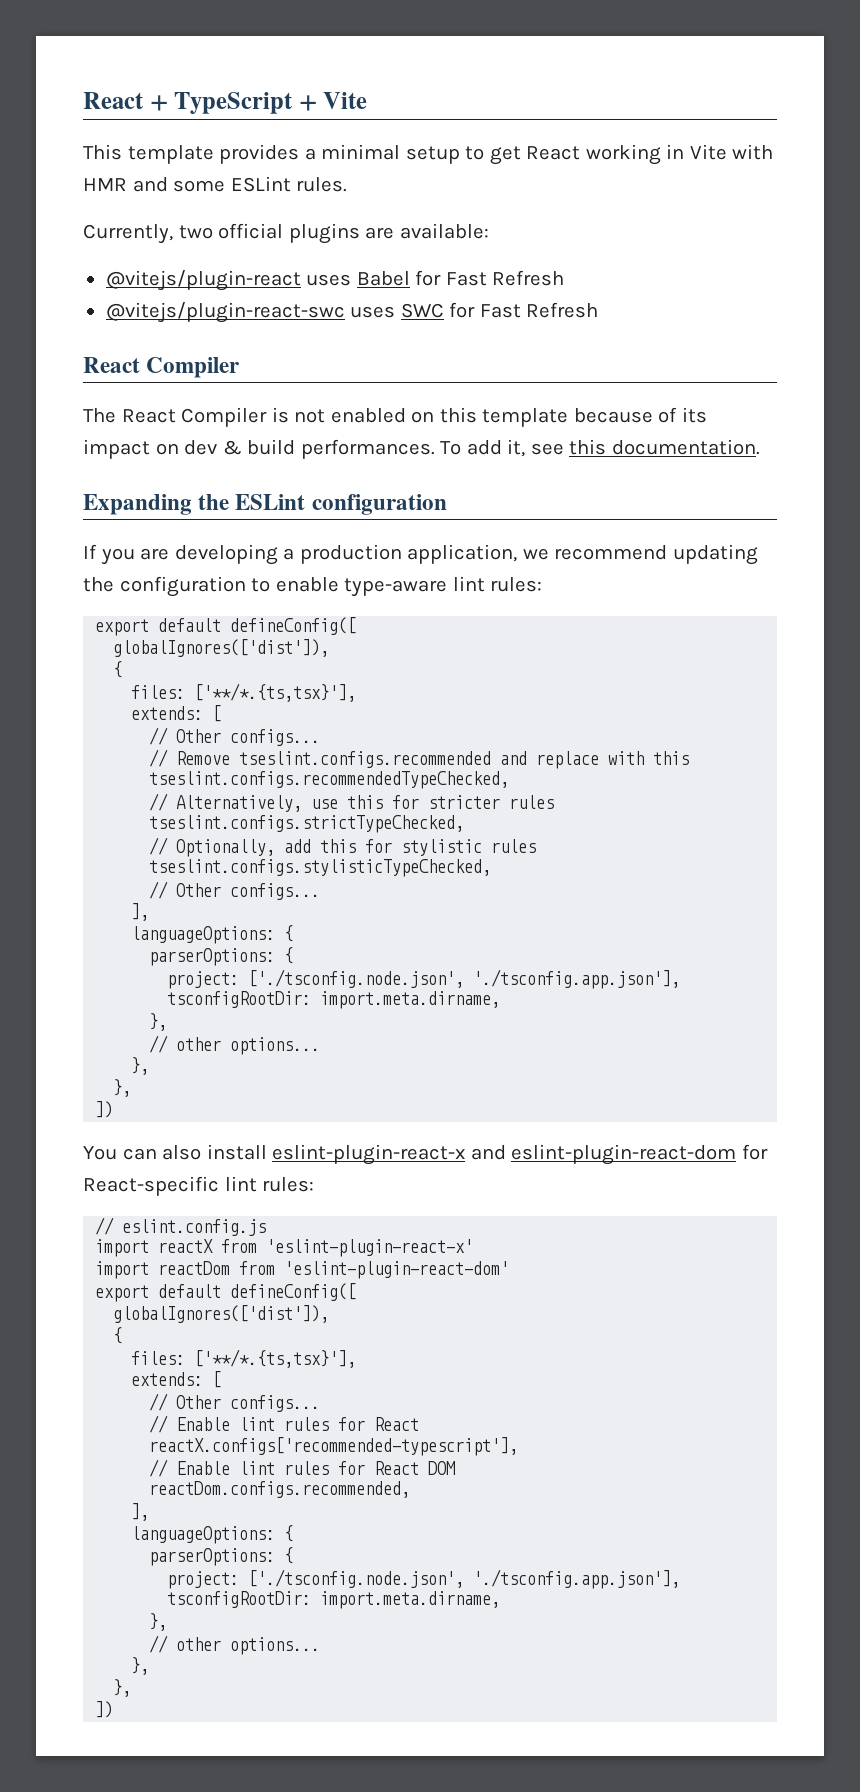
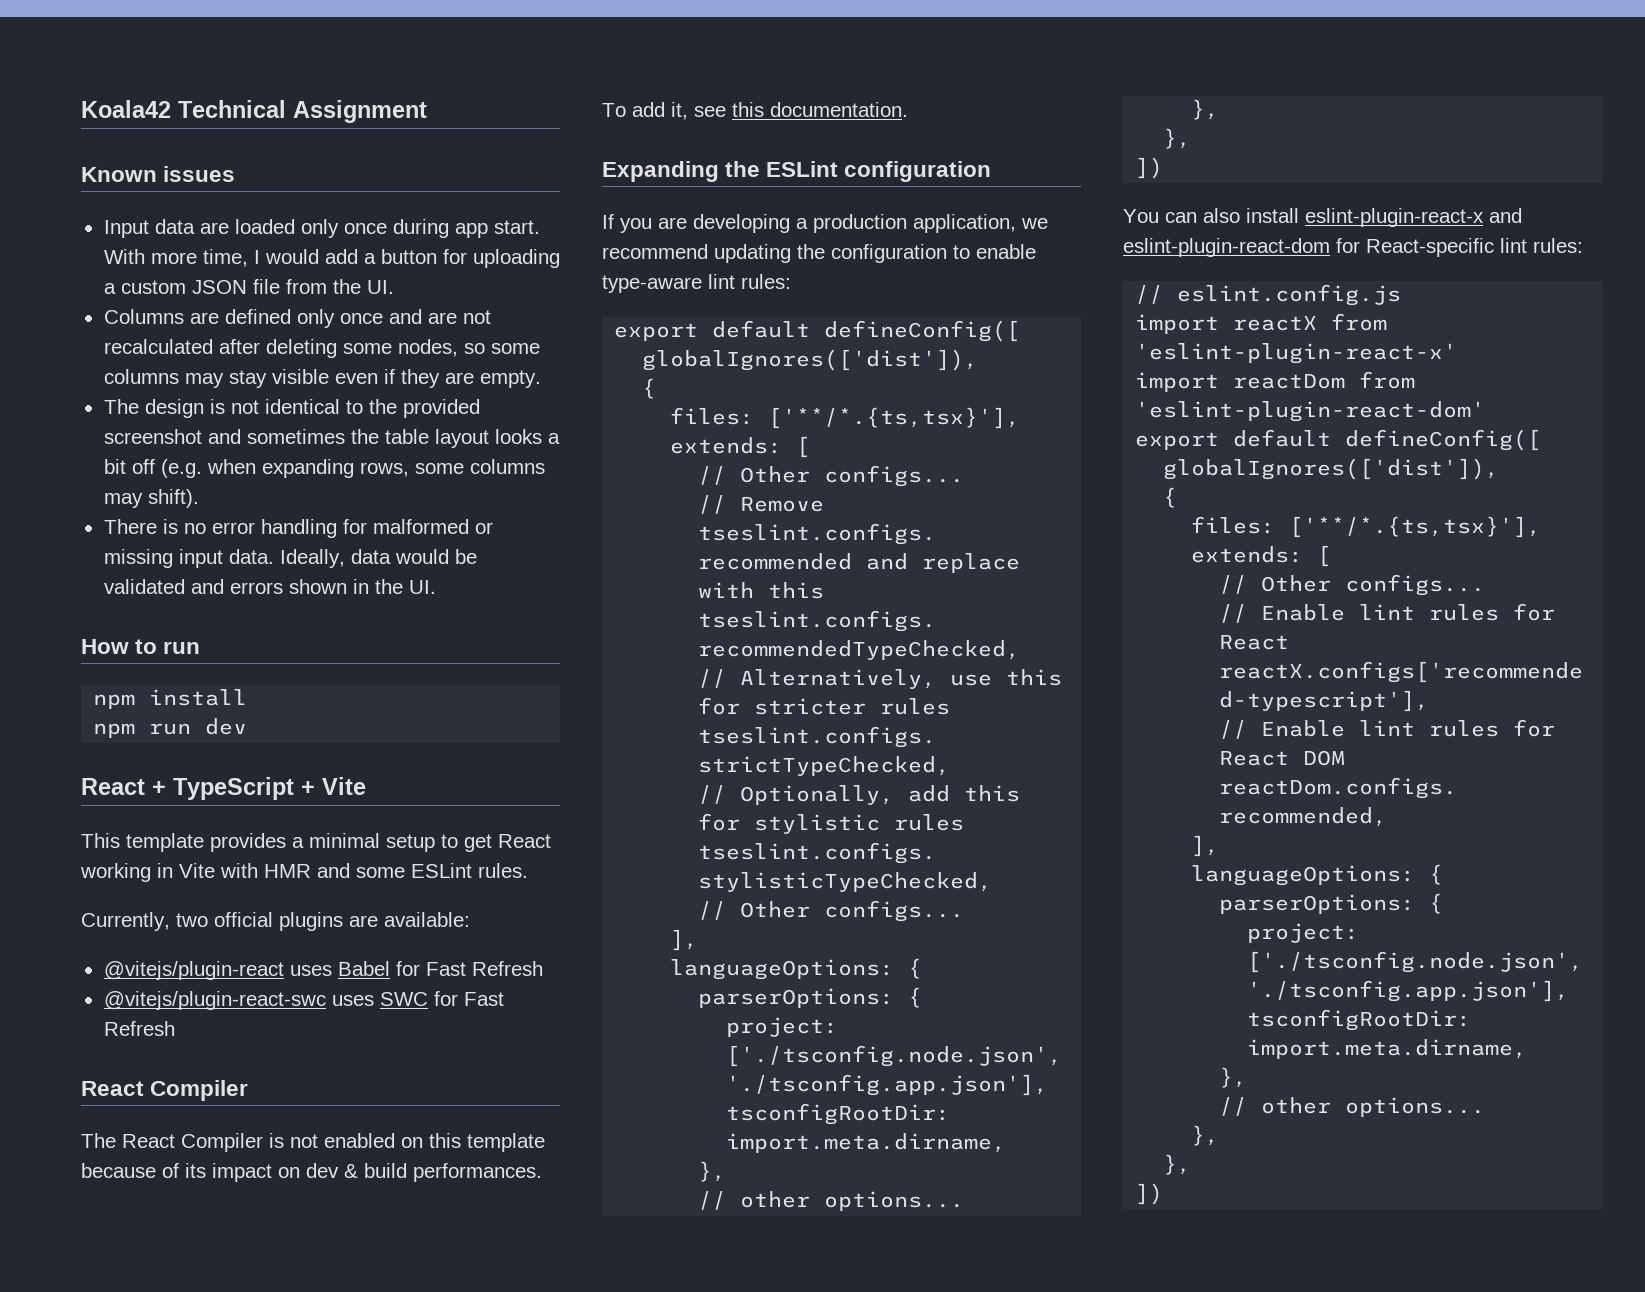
+ Koala42 Technical Assignment
+ Known issues
+ Input data are loaded only once during app start. With more time, I would add a button for uploading a custom JSON file from the UI.
+ Columns are defined only once and are not recalculated after deleting some nodes, so some columns may stay visible even if they are empty.
+ The design is not identical to the provided screenshot and sometimes the table layout looks a bit off (e.g. when expanding rows, some columns may shift).
+ There is no error handling for malformed or missing input data. Ideally, data would be validated and errors shown in the UI.
+ How to run
+ npm install
+ npm run dev

